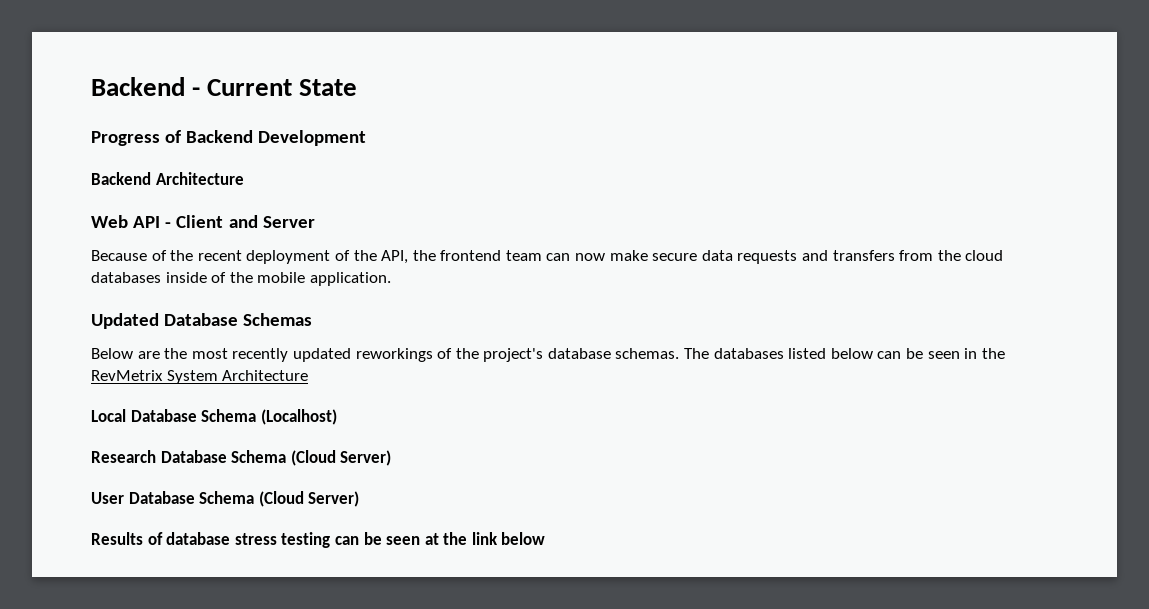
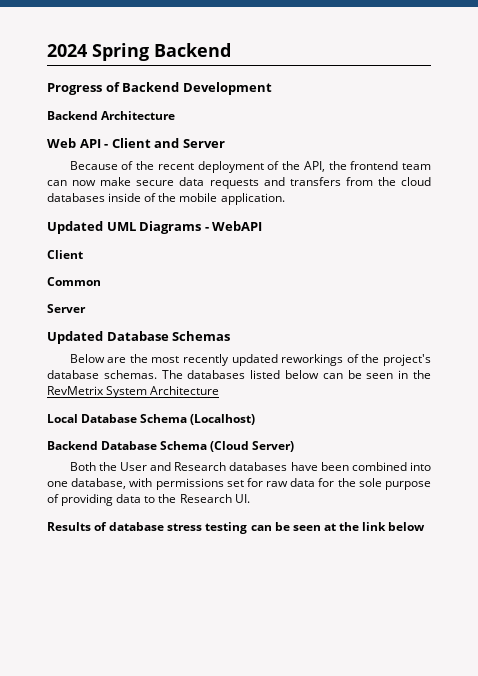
- Backend - Current State
+ 2024 Spring Backend
+ Updated UML Diagrams - WebAPI
+ Client
+ Common
+ Server
- Research Database Schema (Cloud Server)
- User Database Schema (Cloud Server)
+ Backend Database Schema (Cloud Server)
+ Both the User and Research databases have been combined into one database, with permissions set for raw data for the sole purpose of providing data to the Research UI.

